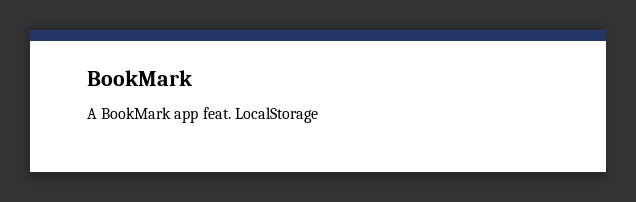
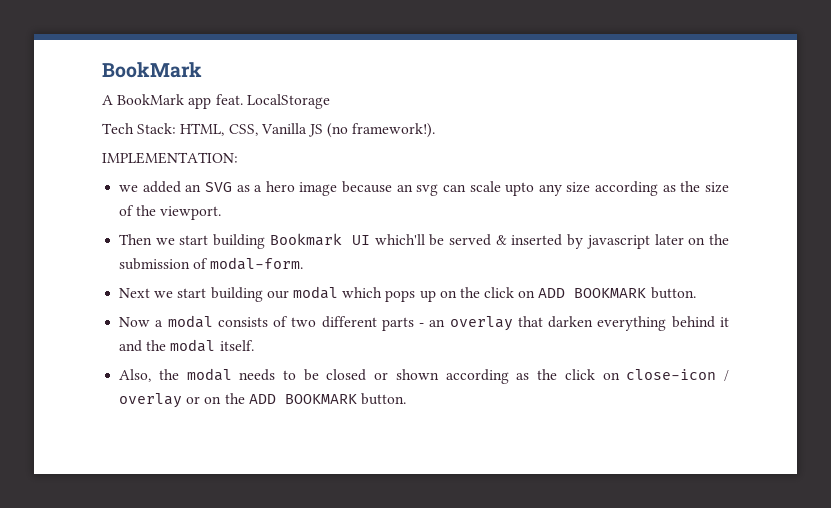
+ Tech Stack: HTML, CSS, Vanilla JS (no framework!).
+ IMPLEMENTATION:
+ we added an SVG as a hero image because an svg can scale upto any size according as the size of the viewport.
+ Then we start building Bookmark UI which'll be served & inserted by javascript later on the submission of modal-form.
+ Next we start building our modal which pops up on the click on ADD BOOKMARK button.
+ Now a modal consists of two different parts - an overlay that darken everything behind it and the modal itself.
+ Also, the modal needs to be closed or shown according as the click on close-icon / overlay or on the ADD BOOKMARK button.

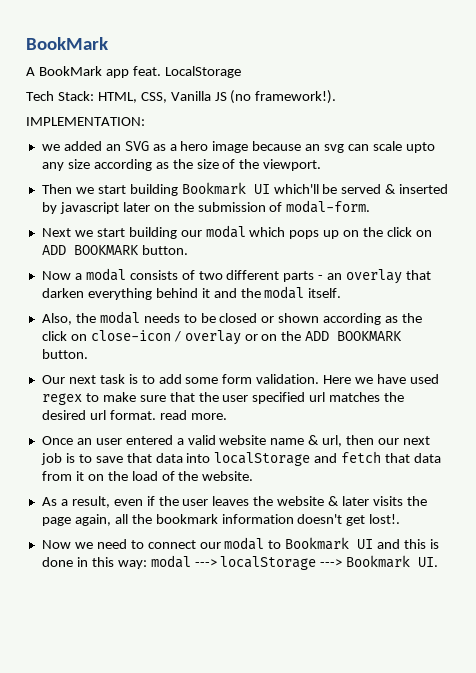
+ Our next task is to add some form validation. Here we have used regex to make sure that the user specified url matches the desired url format. read more.
+ Once an user entered a valid website name & url, then our next job is to save that data into localStorage and fetch that data from it on the load of the website.
+ As a result, even if the user leaves the website & later visits the page again, all the bookmark information doesn't get lost!.
+ Now we need to connect our modal to Bookmark UI and this is done in this way: modal ---> localStorage ---> Bookmark UI.

